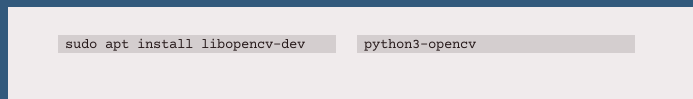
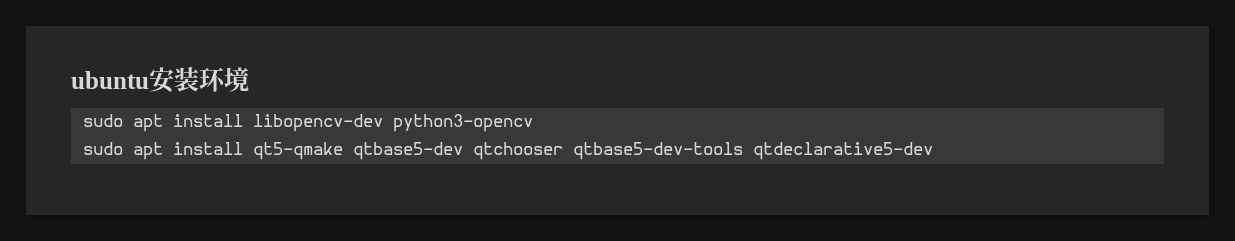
+ ubuntu安装环境
+ sudo apt install qt5-qmake qtbase5-dev qtchooser qtbase5-dev-tools qtdeclarative5-dev

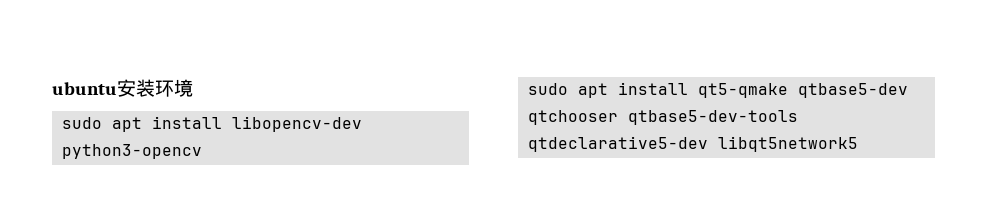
- sudo apt install qt5-qmake qtbase5-dev qtchooser qtbase5-dev-tools qtdeclarative5-dev
+ sudo apt install qt5-qmake qtbase5-dev qtchooser qtbase5-dev-tools qtdeclarative5-dev libqt5network5

